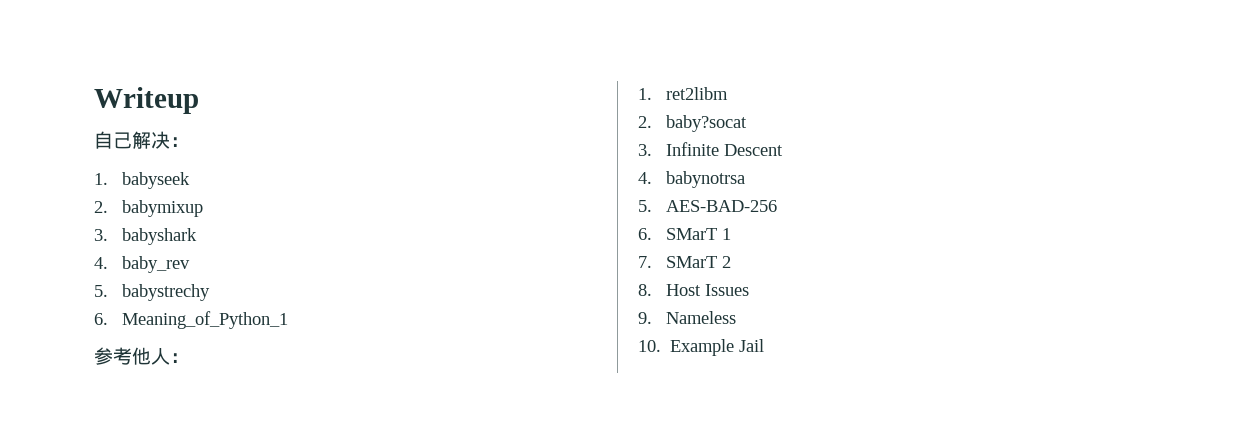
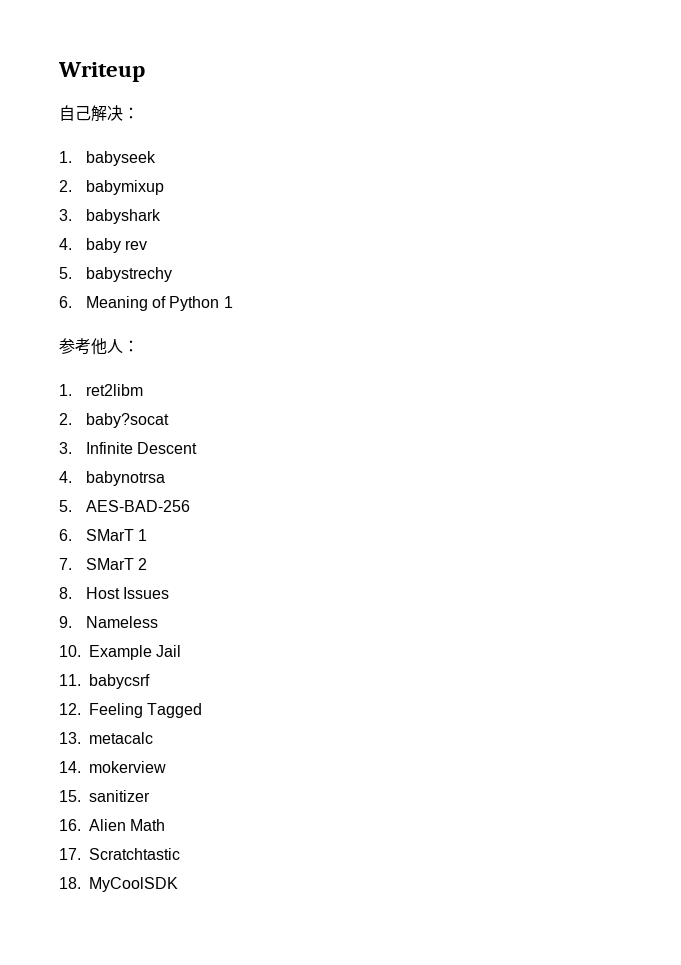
- 4. baby_rev
+ 4. baby rev
- 6. Meaning_of_Python_1
+ 6. Meaning of Python 1
+ 11. babycsrf
+ 12. Feeling Tagged
+ 13. metacalc
+ 14. mokerview
+ 15. sanitizer
+ 16. Alien Math
+ 17. Scratchtastic
+ 18. MyCoolSDK

